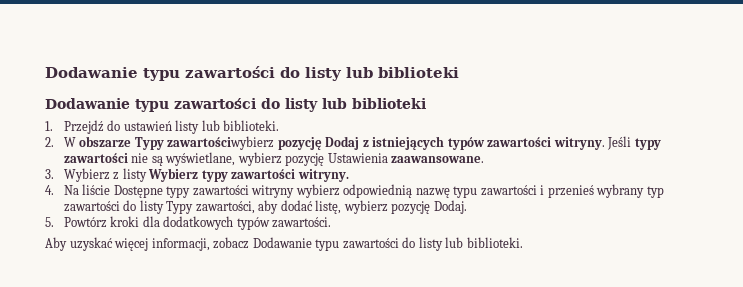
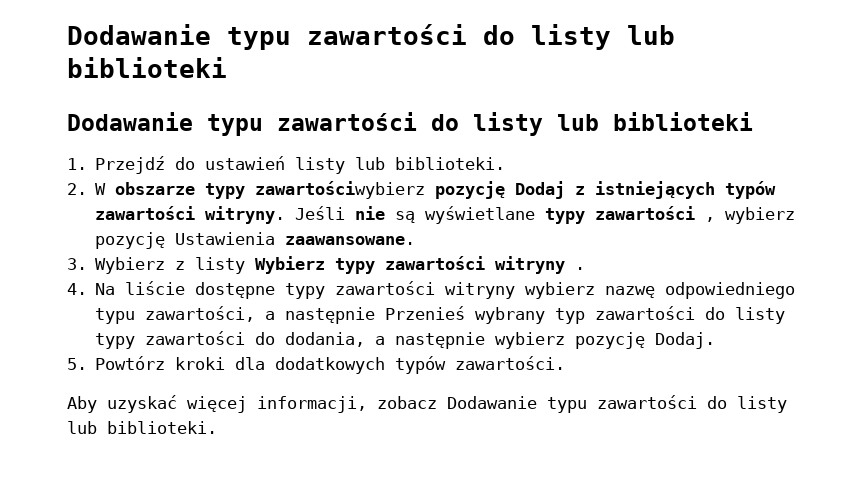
- 2. W obszarze Typy zawartościwybierz pozycję Dodaj z istniejących typów zawartości witryny.
+ 2. W obszarze typy zawartościwybierz pozycję Dodaj z istniejących typów zawartości witryny.
- Jeśli typy zawartości nie są wyświetlane, wybierz pozycję Ustawienia zaawansowane.
+ Jeśli nie są wyświetlane typy zawartości , wybierz pozycję Ustawienia zaawansowane.
- 3. Wybierz z listy Wybierz typy zawartości witryny.
+ 3. Wybierz z listy Wybierz typy zawartości witryny .
- 4. Na liście Dostępne typy zawartości witryny wybierz odpowiednią nazwę typu zawartości i przenieś wybrany typ zawartości do listy Typy zawartości, aby dodać listę, wybierz pozycję Dodaj.
+ 4. Na liście dostępne typy zawartości witryny wybierz nazwę odpowiedniego typu zawartości, a następnie Przenieś wybrany typ zawartości do listy typy zawartości do dodania, a następnie wybierz pozycję Dodaj.

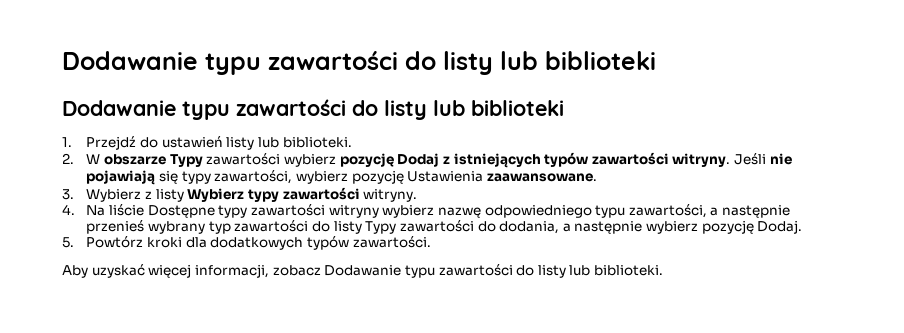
- 2. W obszarze typy zawartościwybierz pozycję Dodaj z istniejących typów zawartości witryny.
+ 2. W obszarze Typy zawartości wybierz pozycję Dodaj z istniejących typów zawartości witryny.
- Jeśli nie są wyświetlane typy zawartości , wybierz pozycję Ustawienia zaawansowane.
+ Jeśli nie pojawiają się typy zawartości, wybierz pozycję Ustawienia zaawansowane.
- 3. Wybierz z listy Wybierz typy zawartości witryny .
+ 3. Wybierz z listy Wybierz typy zawartości witryny.
- 4. Na liście dostępne typy zawartości witryny wybierz nazwę odpowiedniego typu zawartości, a następnie Przenieś wybrany typ zawartości do listy typy zawartości do dodania, a następnie wybierz pozycję Dodaj.
+ 4. Na liście Dostępne typy zawartości witryny wybierz nazwę odpowiedniego typu zawartości, a następnie przenieś wybrany typ zawartości do listy Typy zawartości do dodania, a następnie wybierz pozycję Dodaj.

